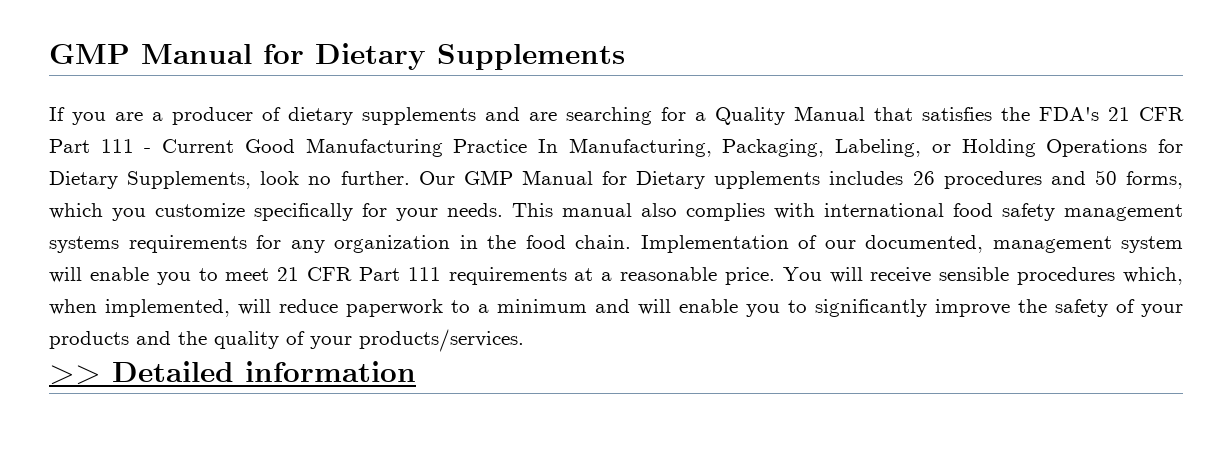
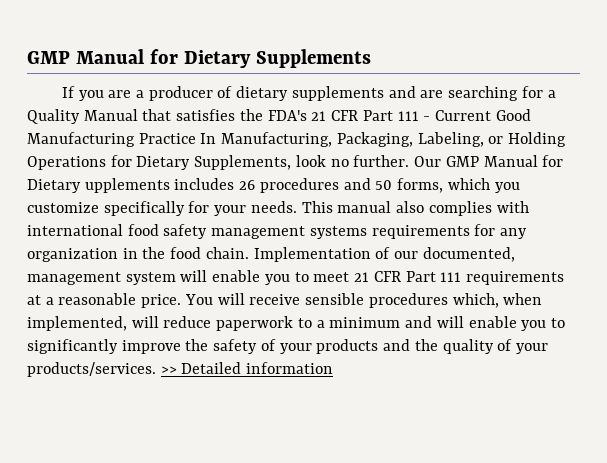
- You will receive sensible procedures which, when implemented, will reduce paperwork to a minimum and will enable you to significantly improve the safety of your products and the quality of your products/services.
- >> Detailed information
+ You will receive sensible procedures which, when implemented, will reduce paperwork to a minimum and will enable you to significantly improve the safety of your products and the quality of your products/services. >> Detailed information

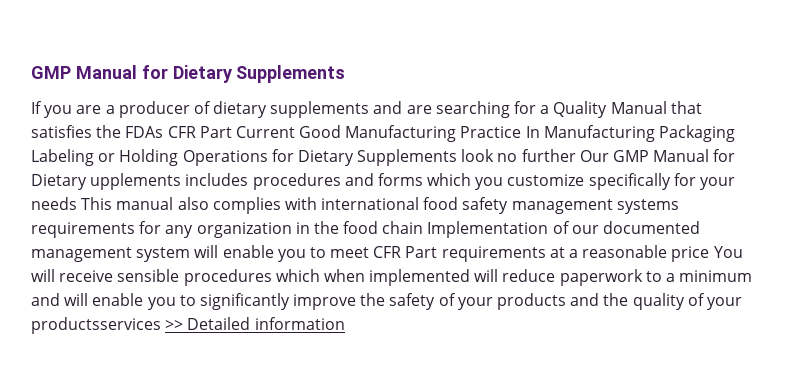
- If you are a producer of dietary supplements and are searching for a Quality Manual that satisfies the FDA's 21 CFR Part 111 - Current Good Manufacturing Practice In Manufacturing, Packaging, Labeling, or Holding Operations for Dietary Supplements, look no further. Our GMP Manual for Dietary upplements includes 26 procedures and 50 forms, which you customize specifically for your needs. This manual also complies with international food safety management systems requirements for any organization in the food chain. Implementation of our documented, management system will enable you to meet 21 CFR Part 111 requirements at a reasonable price. You will receive sensible procedures which, when implemented, will reduce paperwork to a minimum and will enable you to significantly improve the safety of your products and the quality of your products/services. >> Detailed information
+ If you are a producer of dietary supplements and are searching for a Quality Manual that satisfies the FDAs CFR Part Current Good Manufacturing Practice In Manufacturing Packaging Labeling or Holding Operations for Dietary Supplements look no further Our GMP Manual for Dietary upplements includes procedures and forms which you customize specifically for your needs This manual also complies with international food safety management systems requirements for any organization in the food chain Implementation of our documented management system will enable you to meet CFR Part requirements at a reasonable price You will receive sensible procedures which when implemented will reduce paperwork to a minimum and will enable you to significantly improve the safety of your products and the quality of your productsservices >> Detailed information

